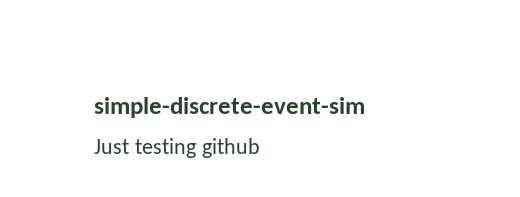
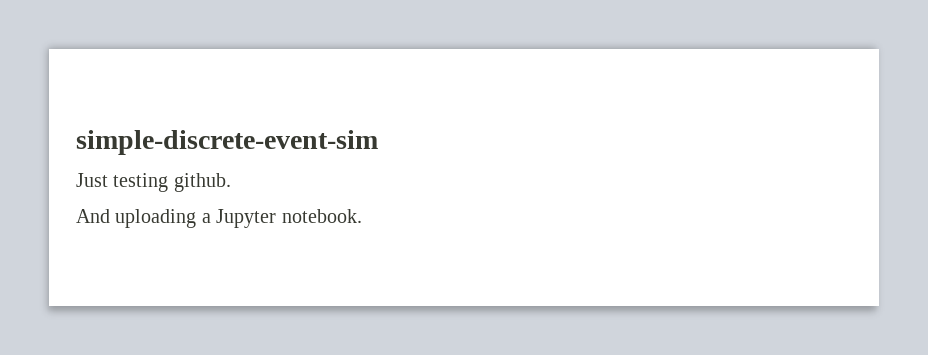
- Just testing github
+ Just testing github.
+ And uploading a Jupyter notebook.

